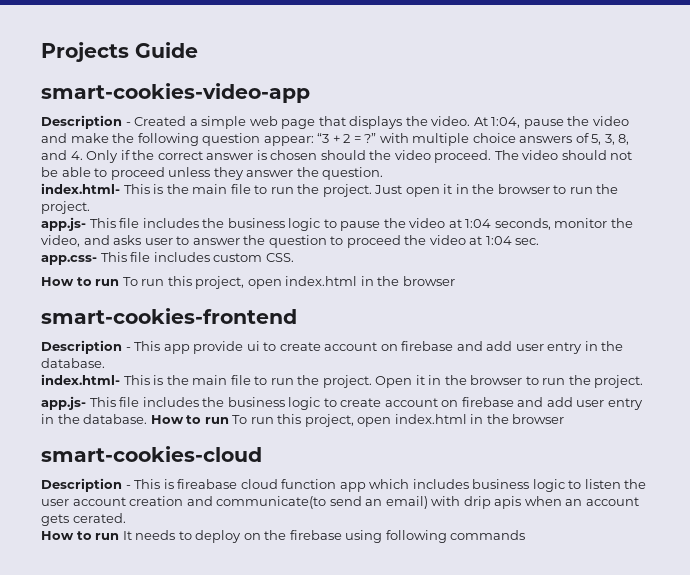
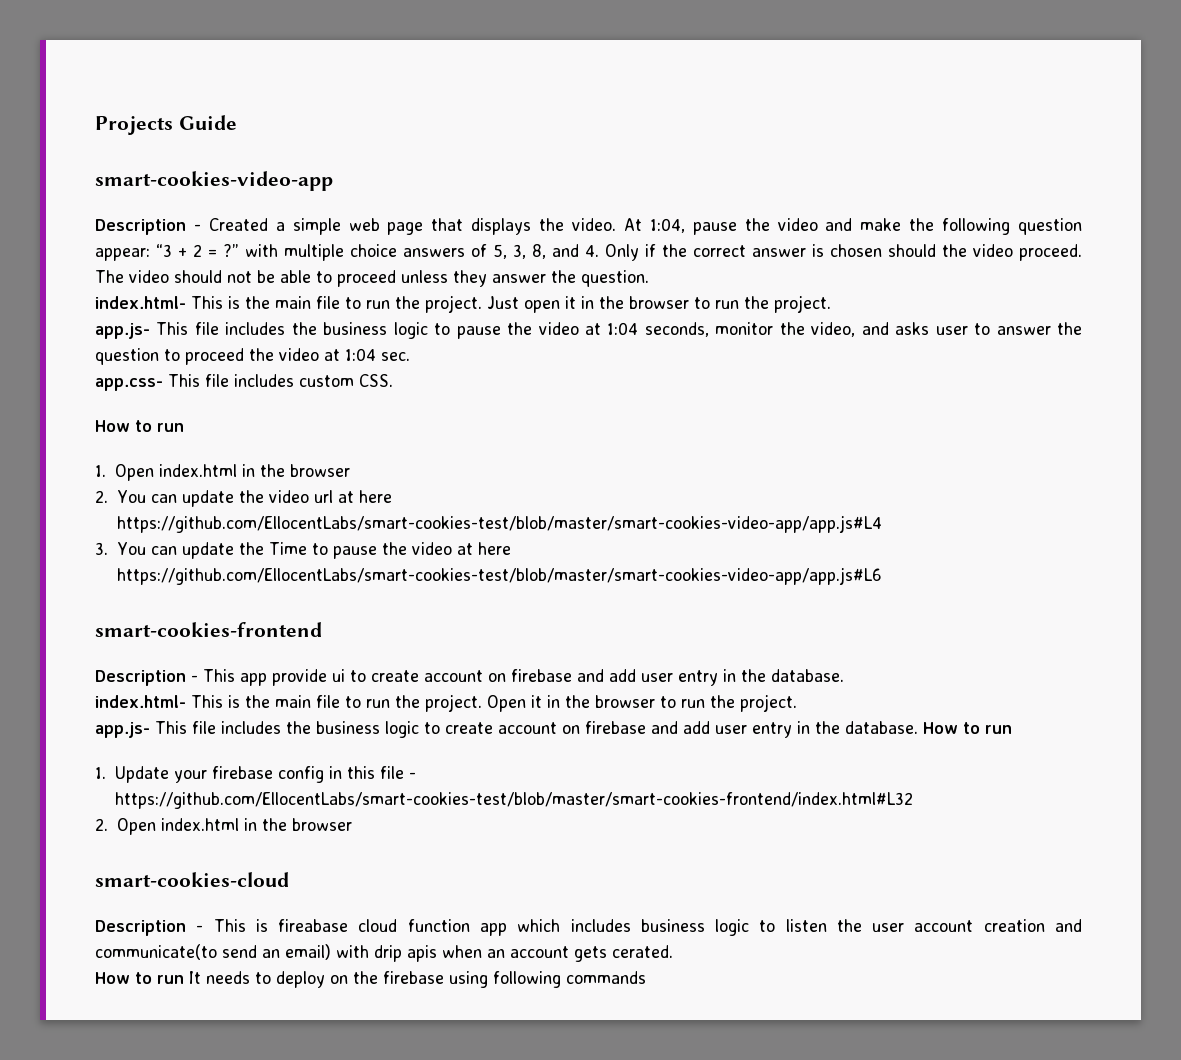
  app.css- This file includes custom CSS.
- How to run To run this project, open index.html in the browser
+ How to run
+ 1. Open index.html in the browser
+ 2. You can update the video url at here https://github.com/EllocentLabs/smart-cookies-test/blob/master/smart-cookies-video-app/app.js#L4
+ 3. You can update the Time to pause the video at here https://github.com/EllocentLabs/smart-cookies-test/blob/master/smart-cookies-video-app/app.js#L6
- app.js- This file includes the business logic to create account on firebase and add user entry in the database. How to run To run this project, open index.html in the browser
+ app.js- This file includes the business logic to create account on firebase and add user entry in the database. How to run
+ 1. Update your firebase config in this file - https://github.com/EllocentLabs/smart-cookies-test/blob/master/smart-cookies-frontend/index.html#L32
+ 2. Open index.html in the browser

